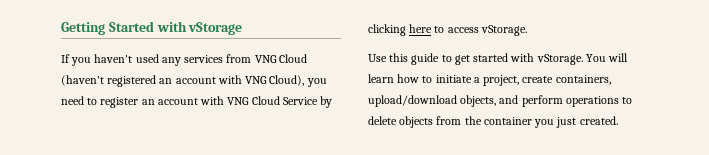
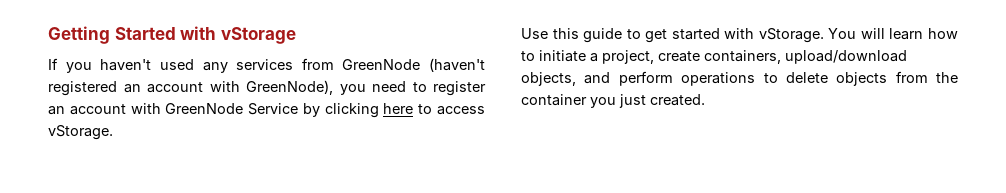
- If you haven't used any services from VNG Cloud (haven't registered an account with VNG Cloud), you need to register an account with VNG Cloud Service by clicking here to access vStorage.
+ If you haven't used any services from GreenNode (haven't registered an account with GreenNode), you need to register an account with GreenNode Service by clicking here to access vStorage.

